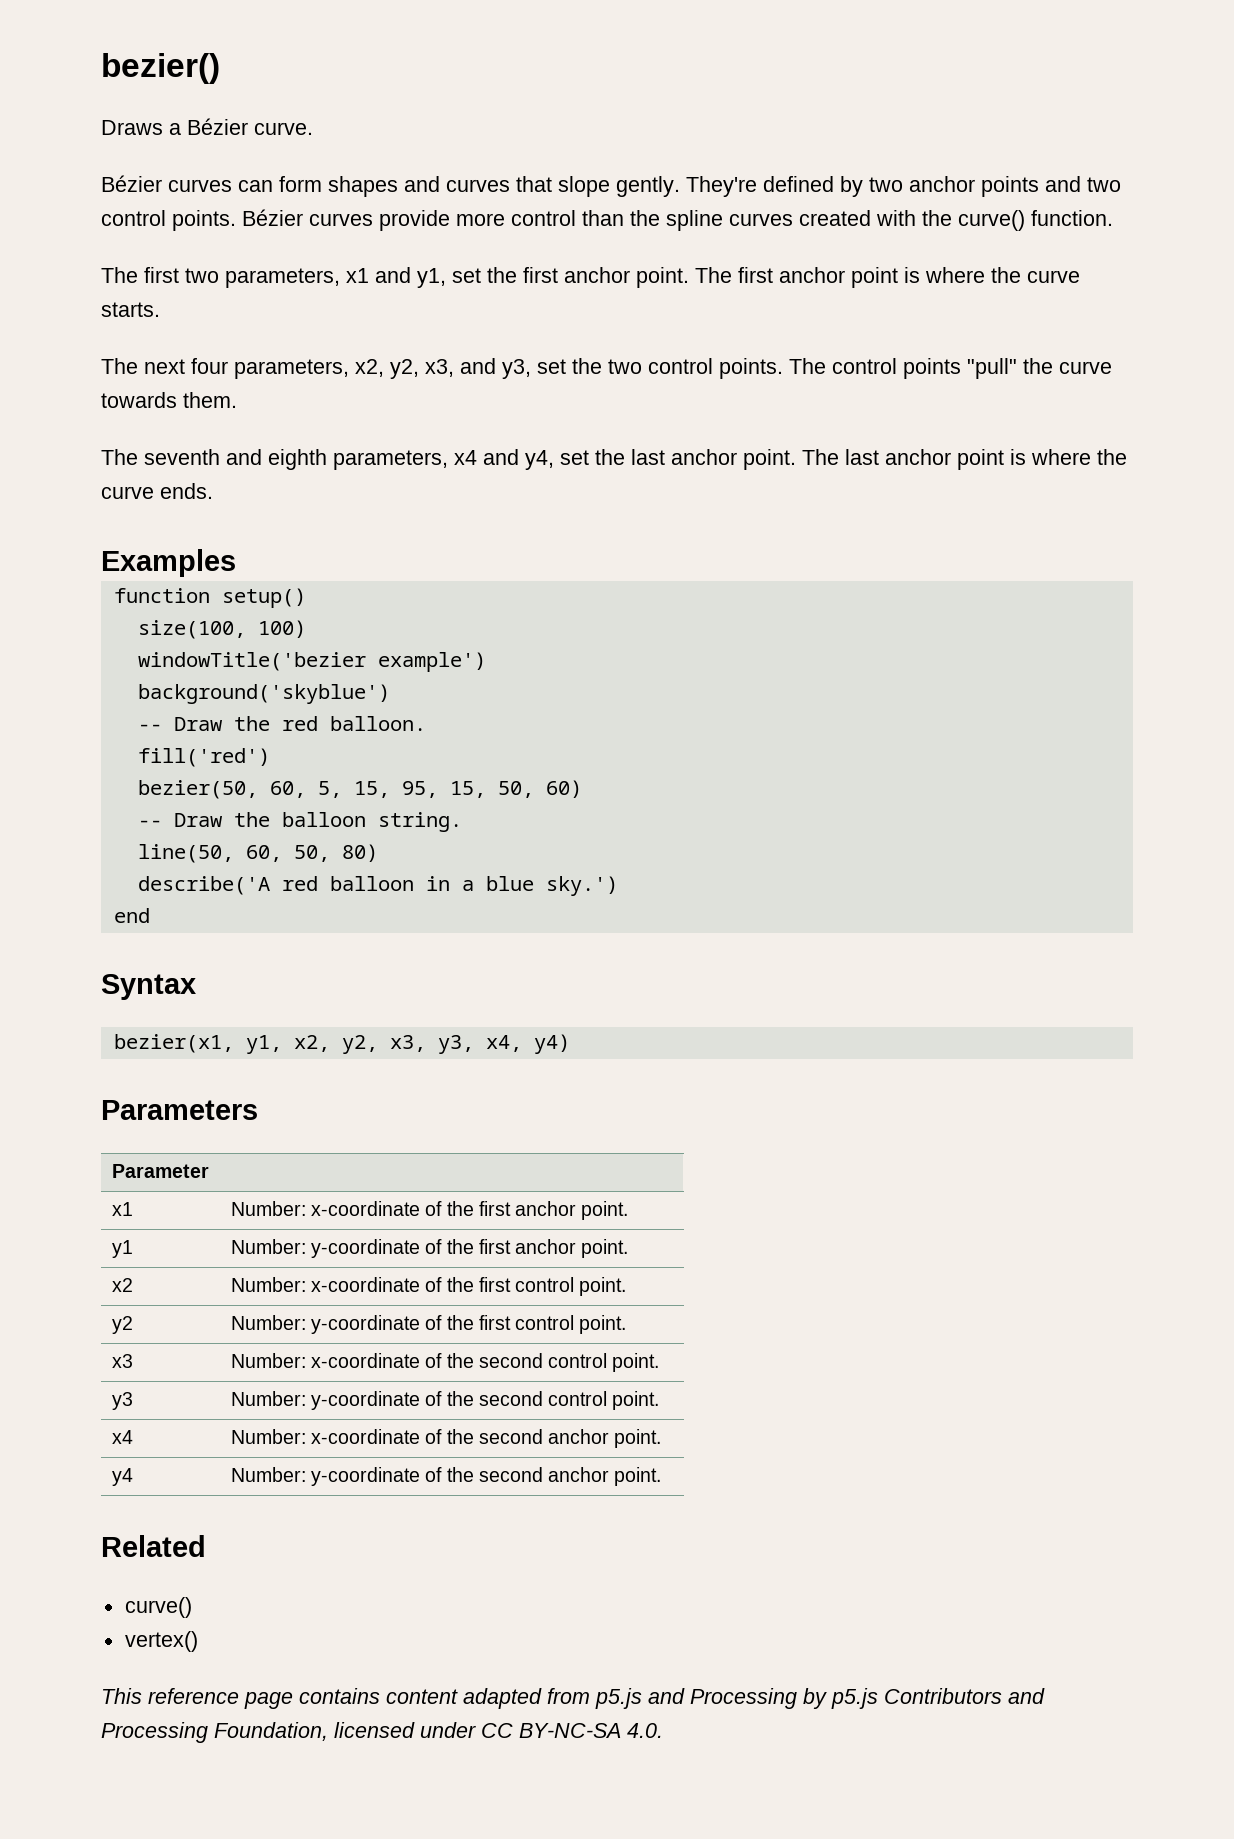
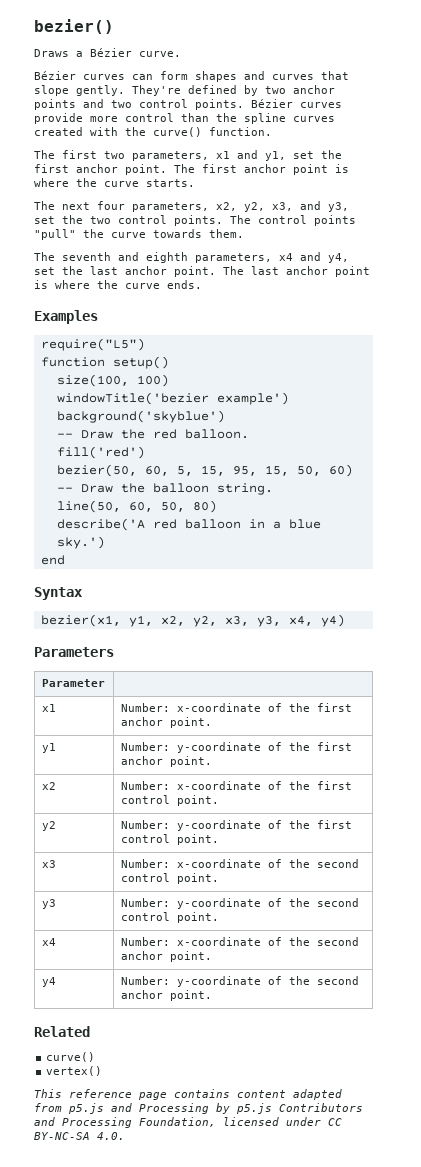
+ require("L5")

